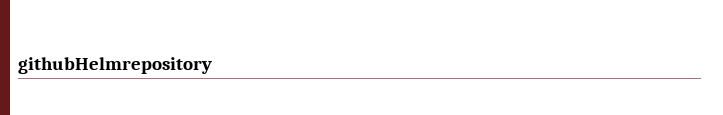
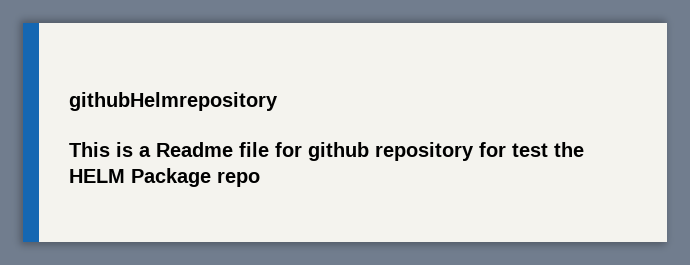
+ This is a Readme file for github repository for test the HELM Package repo

